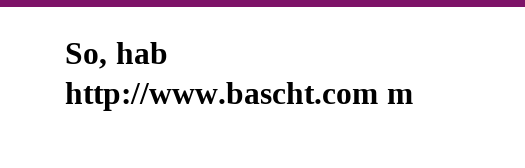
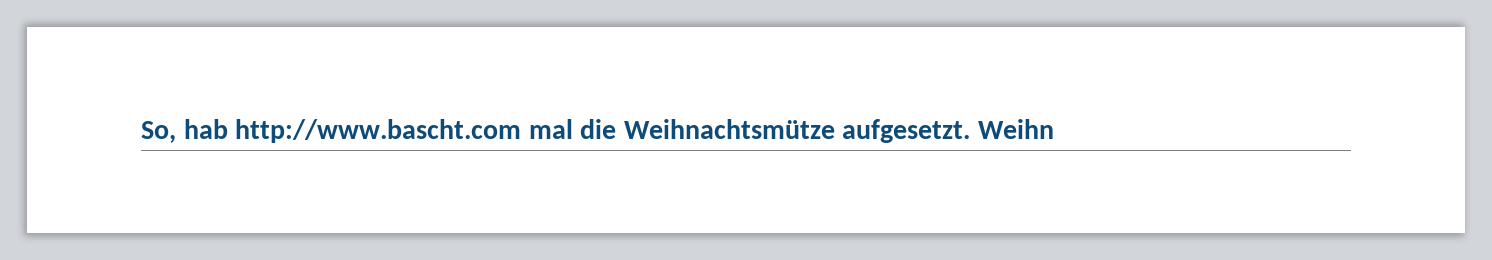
- So, hab http://www.bascht.com m
+ So, hab http://www.bascht.com mal die Weihnachtsmütze aufgesetzt. Weihn

